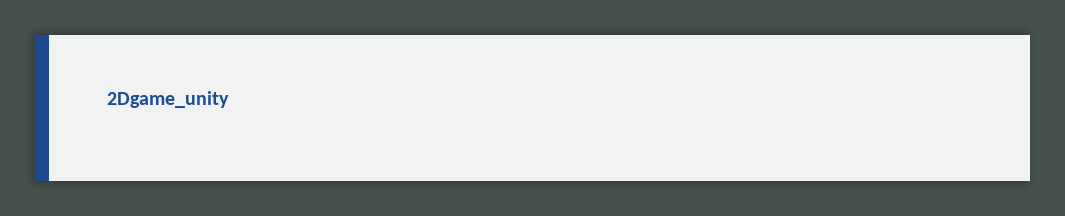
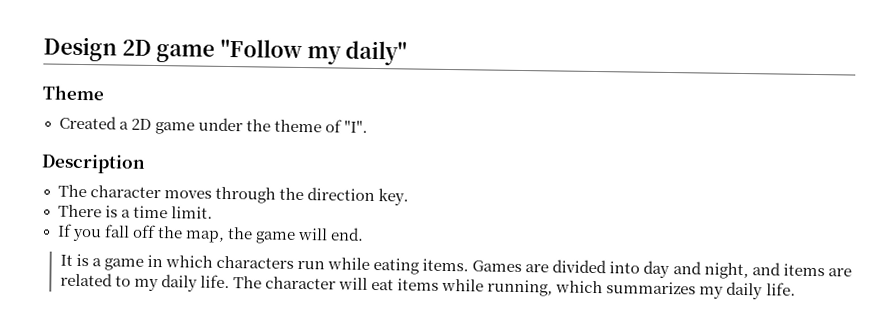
- 2Dgame_unity
+ Design 2D game "Follow my daily"
+ Theme
+ Created a 2D game under the theme of "I".
+ Description
+ The character moves through the direction key.
+ There is a time limit.
+ If you fall off the map, the game will end.
+ It is a game in which characters run while eating items. Games are divided into day and night, and items are related to my daily life. The character will eat items while running, which summarizes my daily life.

